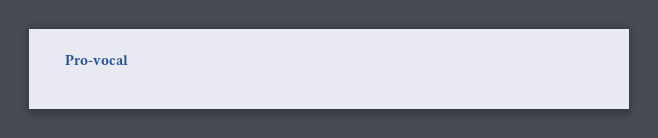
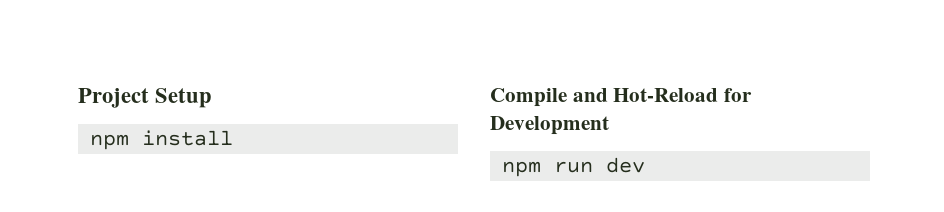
- Pro-vocal
+ Project Setup
+ npm install
+ Compile and Hot-Reload for Development
+ npm run dev

